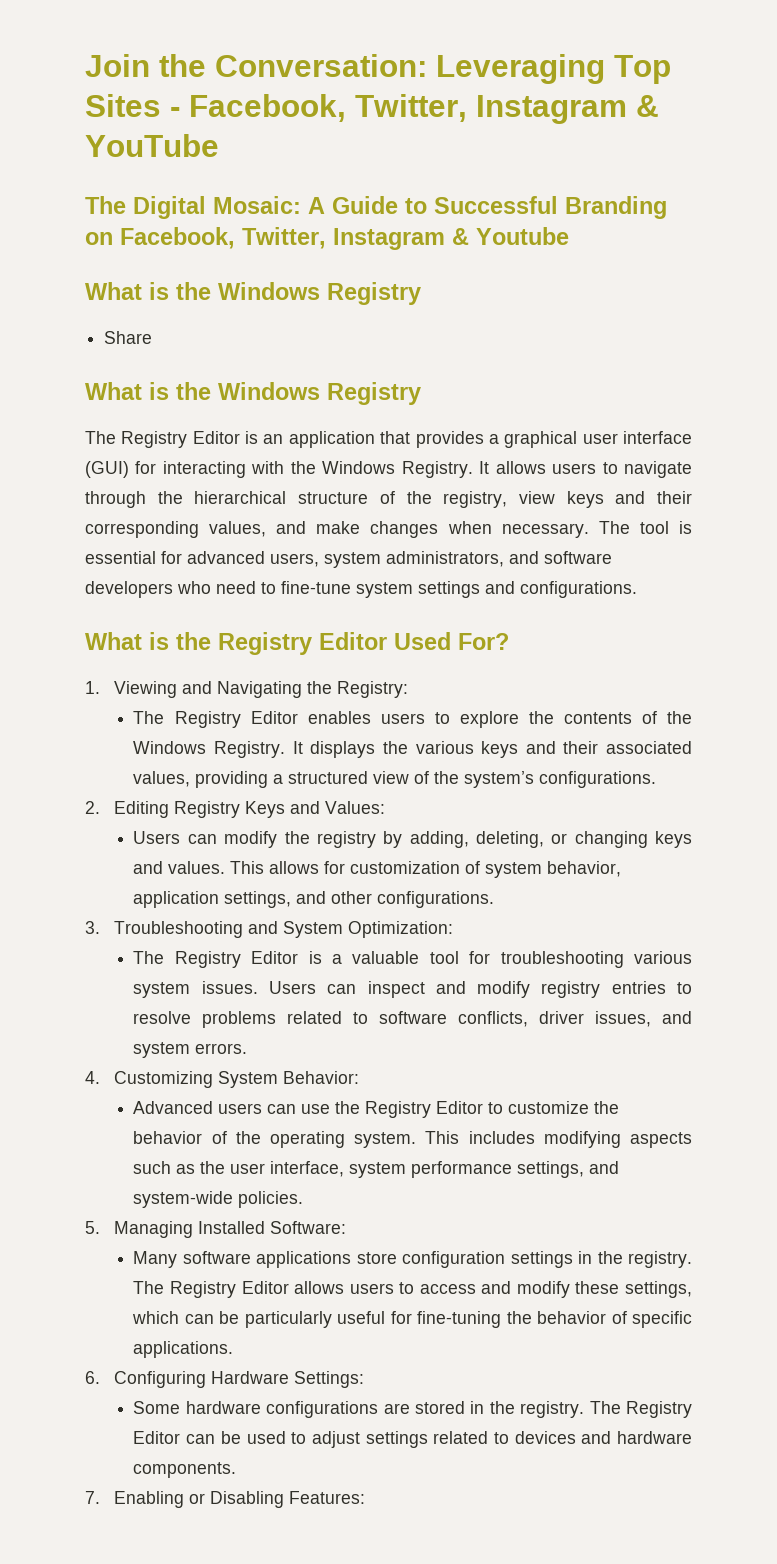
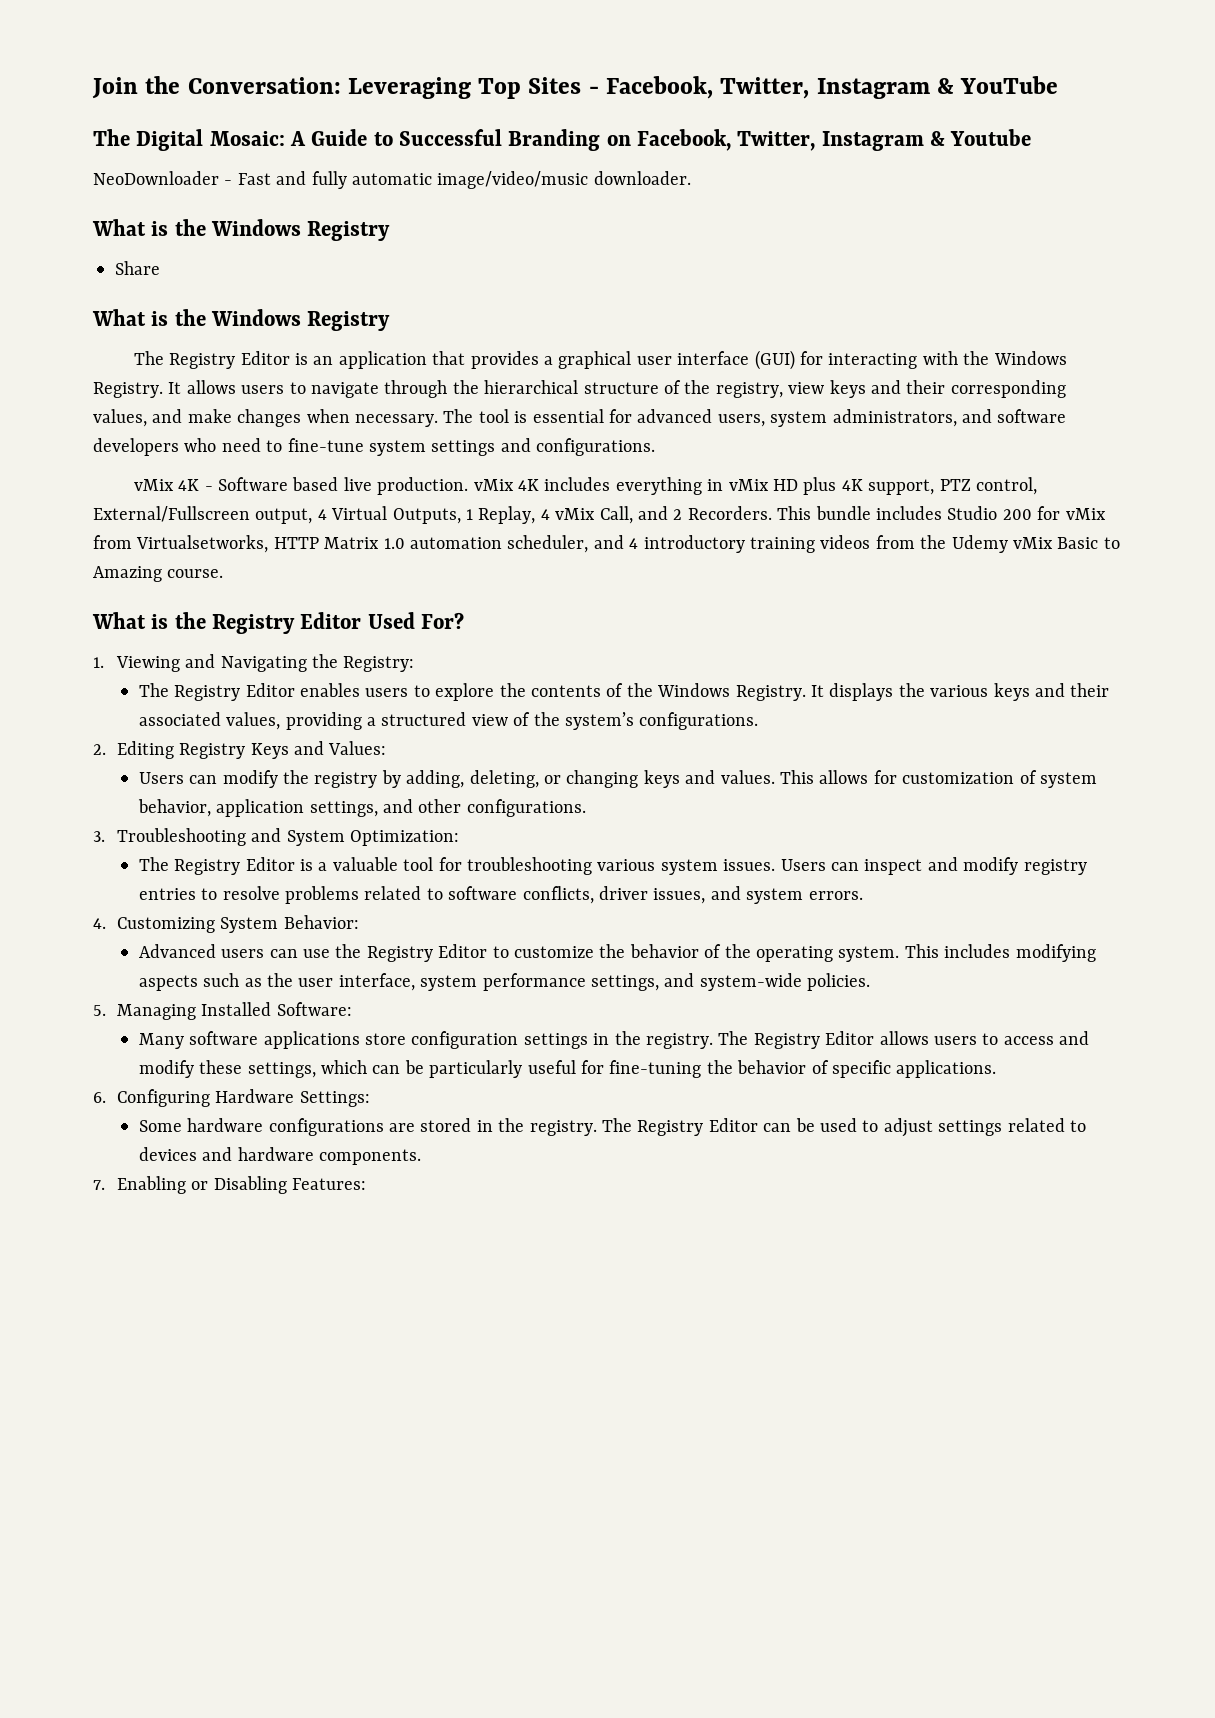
+ NeoDownloader - Fast and fully automatic image/video/music downloader.
+ vMix 4K - Software based live production. vMix 4K includes everything in vMix HD plus 4K support, PTZ control, External/Fullscreen output, 4 Virtual Outputs, 1 Replay, 4 vMix Call, and 2 Recorders. This bundle includes Studio 200 for vMix from Virtualsetworks, HTTP Matrix 1.0 automation scheduler, and 4 introductory training videos from the Udemy vMix Basic to Amazing course.

